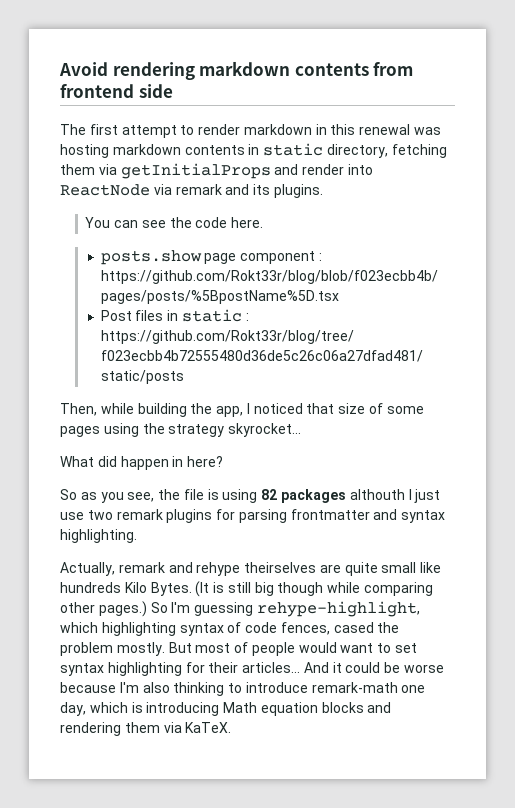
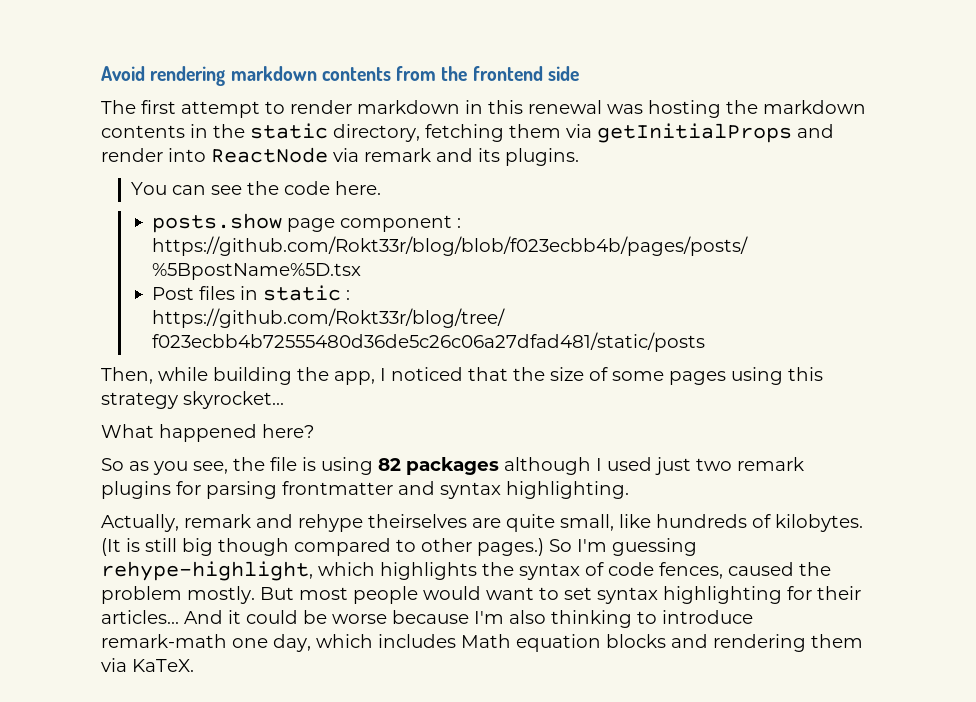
- Avoid rendering markdown contents from frontend side
+ Avoid rendering markdown contents from the frontend side
- The first attempt to render markdown in this renewal was hosting markdown contents in static directory, fetching them via getInitialProps and render into ReactNode via remark and its plugins.
+ The first attempt to render markdown in this renewal was hosting the markdown contents in the static directory, fetching them via getInitialProps and render into ReactNode via remark and its plugins.
- Then, while building the app, I noticed that size of some pages using the strategy skyrocket...
+ Then, while building the app, I noticed that the size of some pages using this strategy skyrocket...
- What did happen in here?
+ What happened here?
- So as you see, the file is using 82 packages althouth I just use two remark plugins for parsing frontmatter and syntax highlighting.
+ So as you see, the file is using 82 packages although I used just two remark plugins for parsing frontmatter and syntax highlighting.
- Actually, remark and rehype theirselves are quite small like hundreds Kilo Bytes.
+ Actually, remark and rehype theirselves are quite small, like hundreds of kilobytes.
- (It is still big though while comparing other pages.)
+ (It is still big though compared to other pages.)
- So I'm guessing rehype-highlight, which highlighting syntax of code fences, cased the problem mostly.
+ So I'm guessing rehype-highlight, which highlights the syntax of code fences, caused the problem mostly.
- But most of people would want to set syntax highlighting for their articles...
+ But most people would want to set syntax highlighting for their articles...
- And it could be worse because I'm also thinking to introduce remark-math one day, which is introducing Math equation blocks and rendering them via KaTeX.
+ And it could be worse because I'm also thinking to introduce remark-math one day, which includes Math equation blocks and rendering them via KaTeX.

